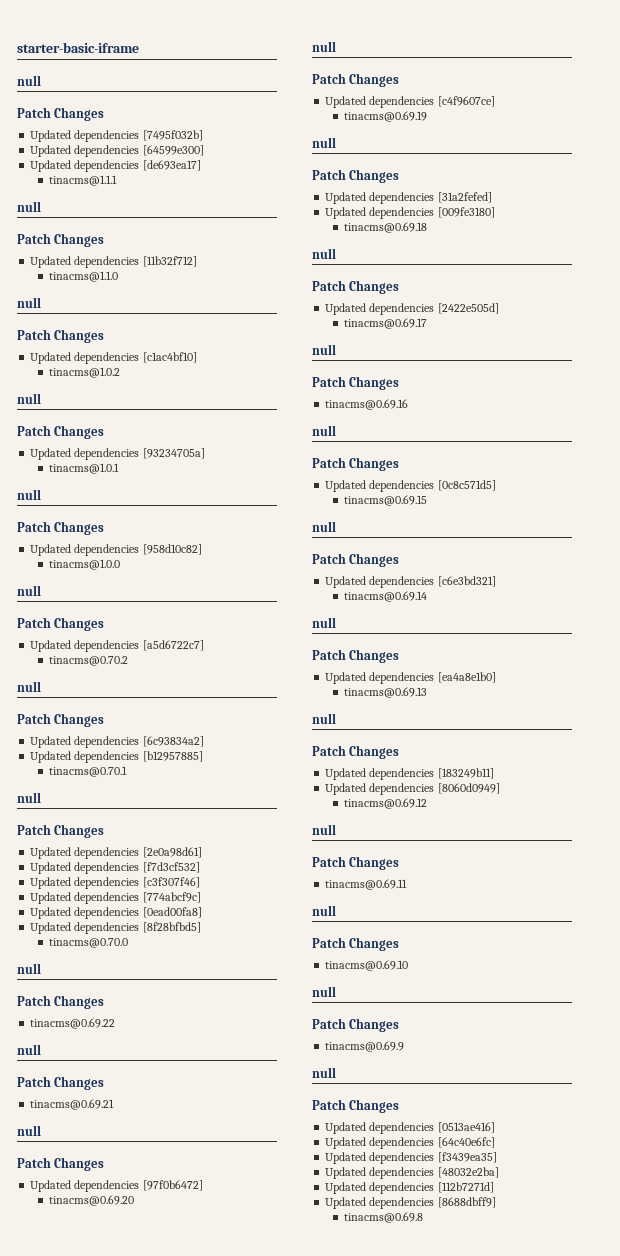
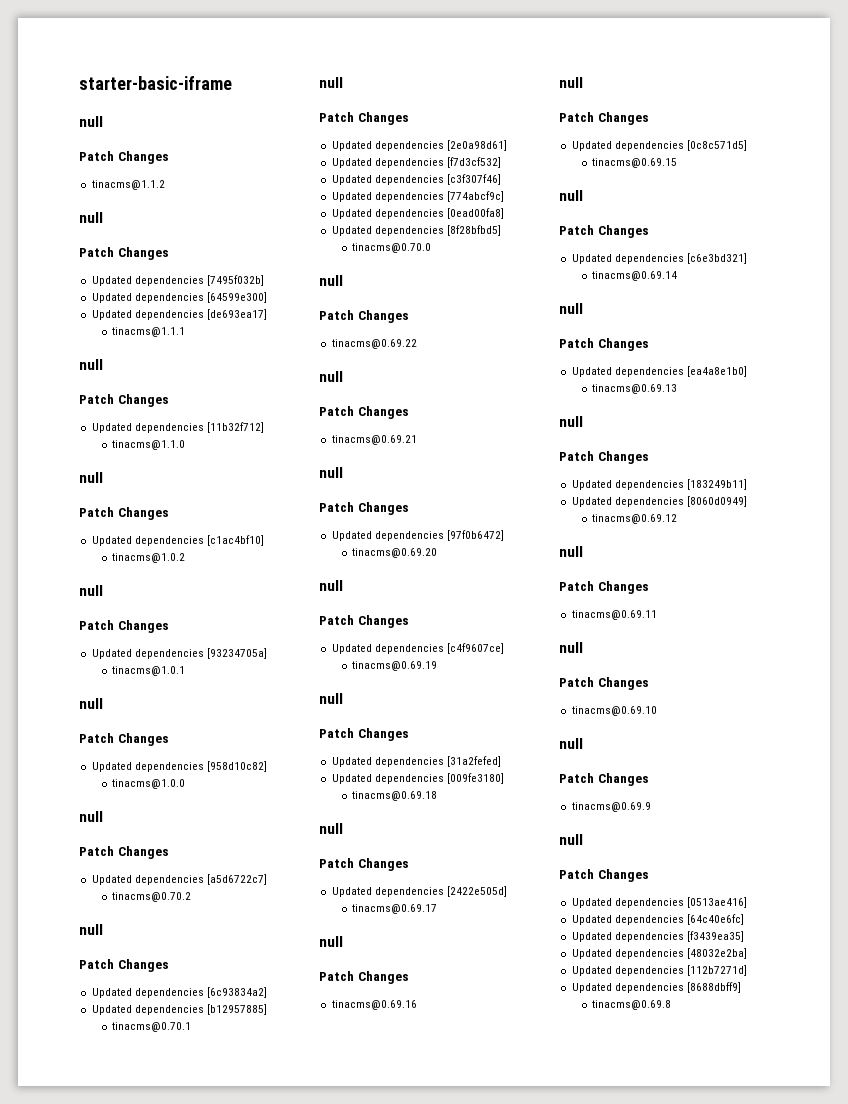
+ tinacms@1.1.2
+ null
+ Patch Changes

